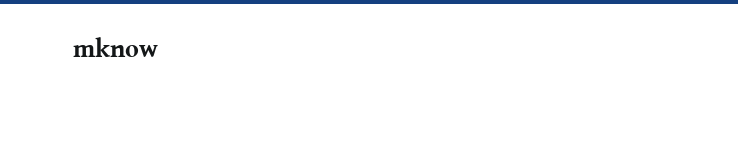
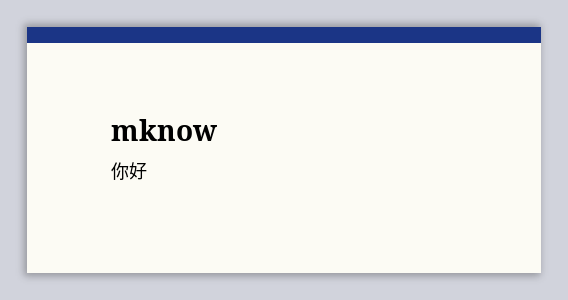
+ 你好

